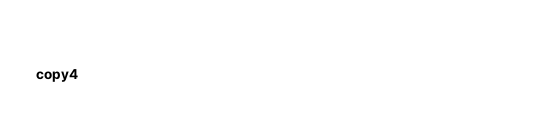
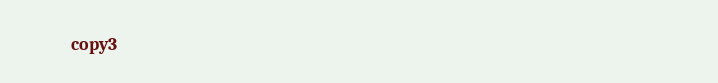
- copy4
+ copy3

